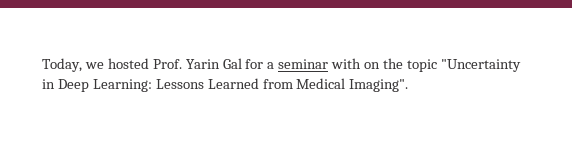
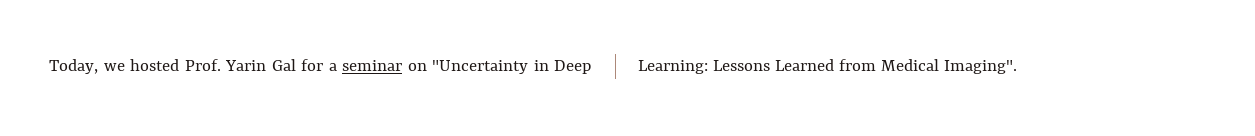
- Today, we hosted Prof. Yarin Gal for a seminar with on the topic "Uncertainty in Deep Learning: Lessons Learned from Medical Imaging".
+ Today, we hosted Prof. Yarin Gal for a seminar on "Uncertainty in Deep Learning: Lessons Learned from Medical Imaging".

